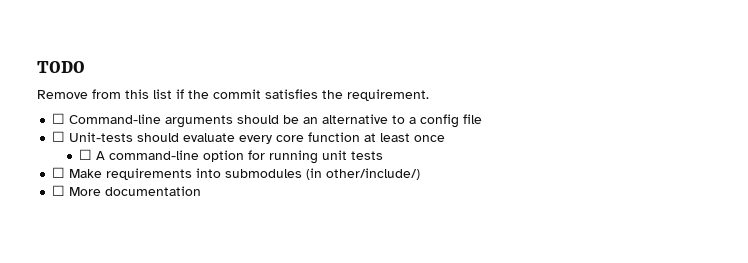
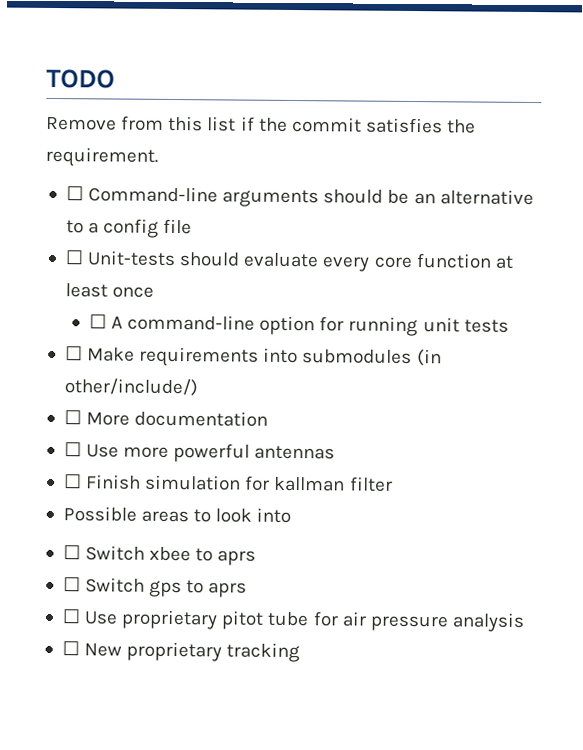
+ ☐ Use more powerful antennas
+ ☐ Finish simulation for kallman filter
+ Possible areas to look into
+ ☐ Switch xbee to aprs
+ ☐ Switch gps to aprs
+ ☐ Use proprietary pitot tube for air pressure analysis
+ ☐ New proprietary tracking

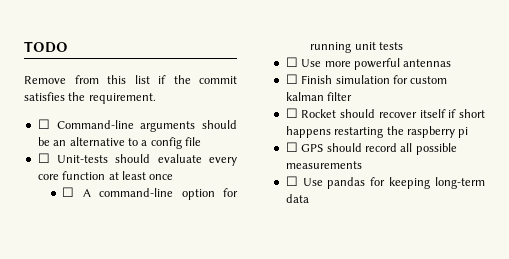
- ☐ Make requirements into submodules (in other/include/)
- ☐ More documentation
- ☐ Finish simulation for kallman filter
+ ☐ Finish simulation for custom kalman filter
- Possible areas to look into
- ☐ Switch xbee to aprs
- ☐ Switch gps to aprs
- ☐ Use proprietary pitot tube for air pressure analysis
- ☐ New proprietary tracking
+ ☐ Rocket should recover itself if short happens restarting the raspberry pi
+ ☐ GPS should record all possible measurements
+ ☐ Use pandas for keeping long-term data

